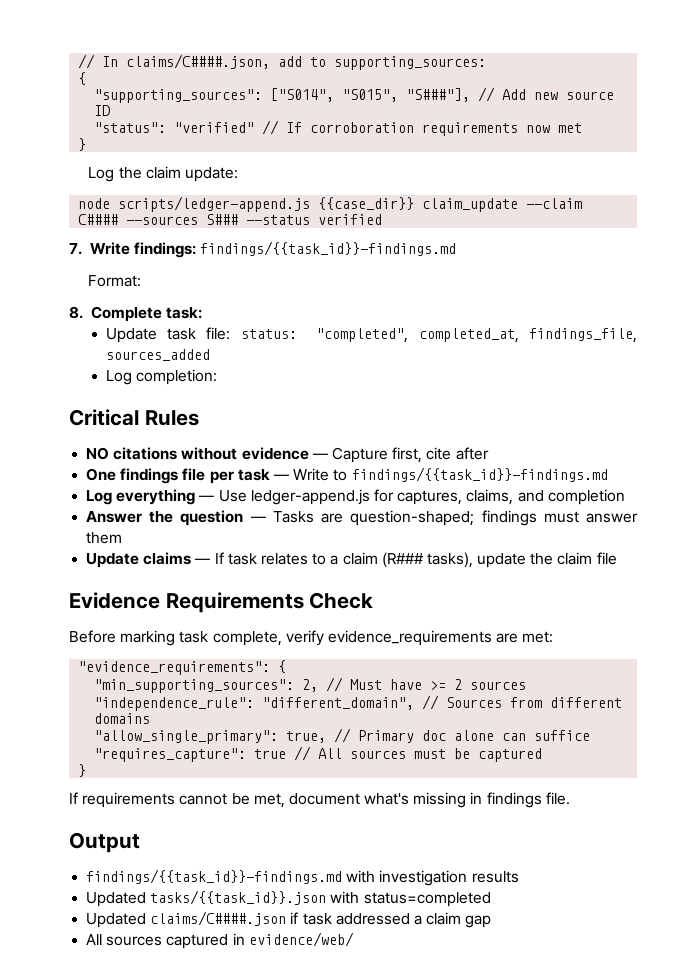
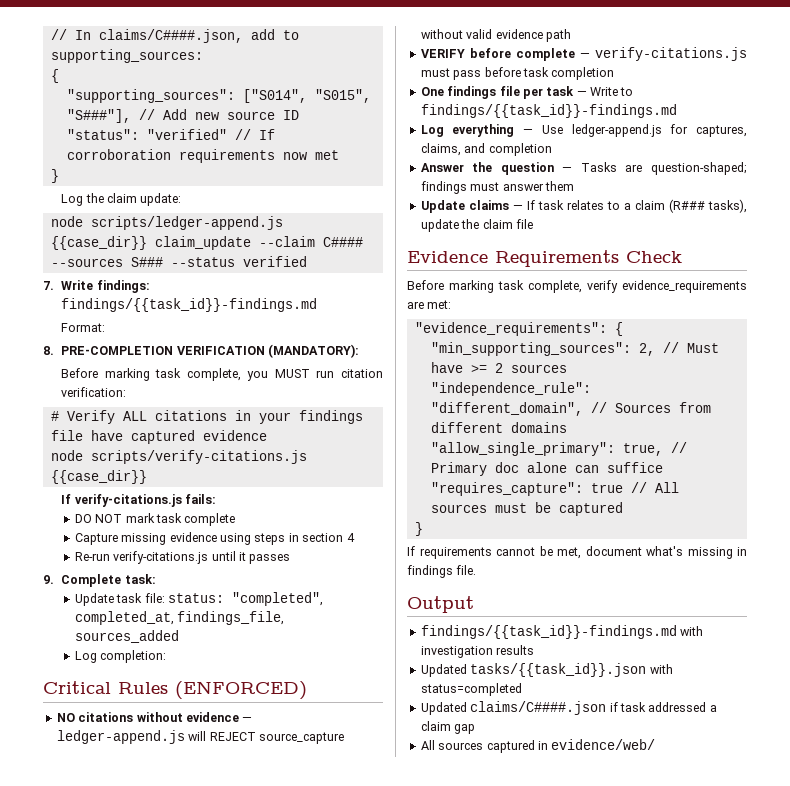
- 8. Complete task:
+ 8. PRE-COMPLETION VERIFICATION (MANDATORY):
+ Before marking task complete, you MUST run citation verification:
+ # Verify ALL citations in your findings file have captured evidence
+ node scripts/verify-citations.js {{case_dir}}
+ If verify-citations.js fails:
+ DO NOT mark task complete
+ Capture missing evidence using steps in section 4
+ Re-run verify-citations.js until it passes
+ 9. Complete task:
- Critical Rules
+ Critical Rules (ENFORCED)
- NO citations without evidence — Capture first, cite after
+ NO citations without evidence — ledger-append.js will REJECT source_capture without valid evidence path
+ VERIFY before complete — verify-citations.js must pass before task completion

